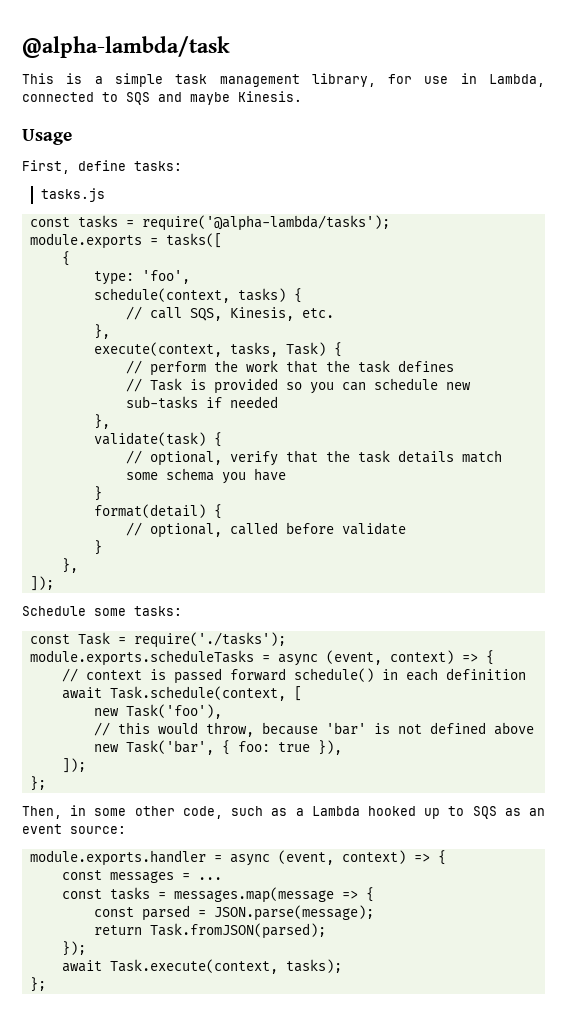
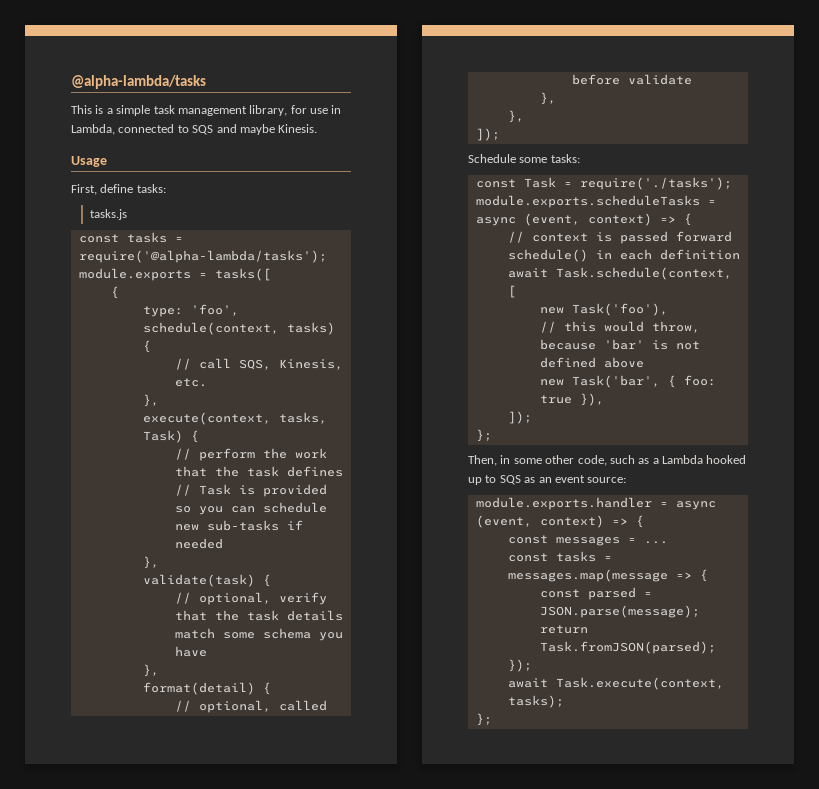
- @alpha-lambda/task
+ @alpha-lambda/tasks
  // optional, verify that the task details match some schema you have
- }
+ },
  // optional, called before validate
- }
+ },

